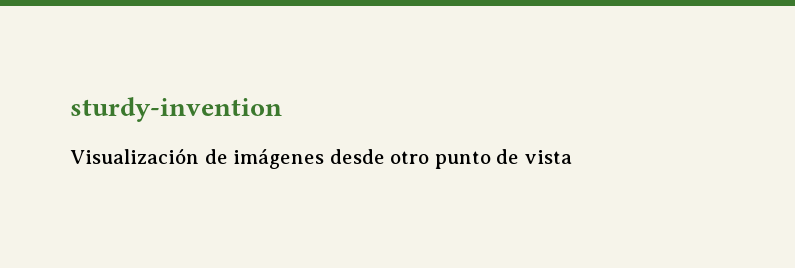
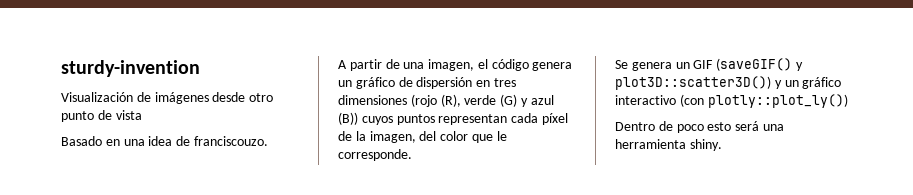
+ Basado en una idea de franciscouzo.
+ A partir de una imagen, el código genera un gráfico de dispersión en tres dimensiones (rojo (R), verde (G) y azul (B)) cuyos puntos representan cada píxel de la imagen, del color que le corresponde.
+ Se genera un GIF (saveGIF() y plot3D::scatter3D()) y un gráfico interactivo (con plotly::plot_ly())
+ Dentro de poco esto será una herramienta shiny.

